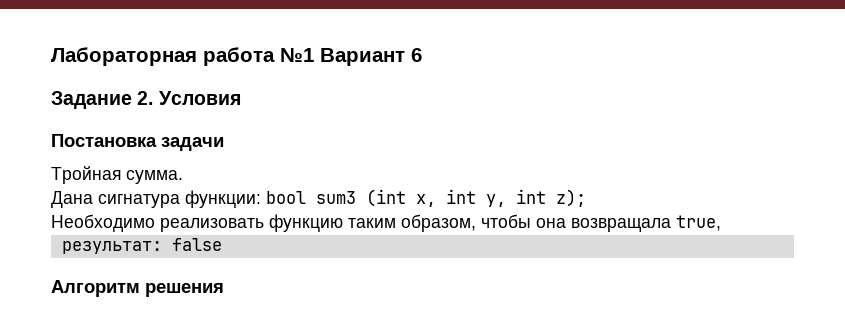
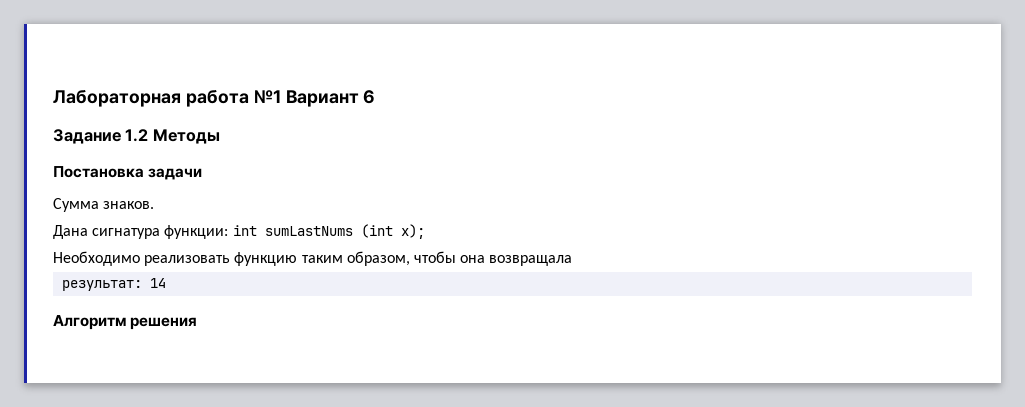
- Задание 2. Условия
+ Задание 1.2 Методы
- Тройная сумма.
+ Сумма знаков.
- Дана сигнатура функции: bool sum3 (int x, int y, int z);
+ Дана сигнатура функции: int sumLastNums (int x);
- Необходимо реализовать функцию таким образом, чтобы она возвращала true,
+ Необходимо реализовать функцию таким образом, чтобы она возвращала
- результат: false
+ результат: 14

